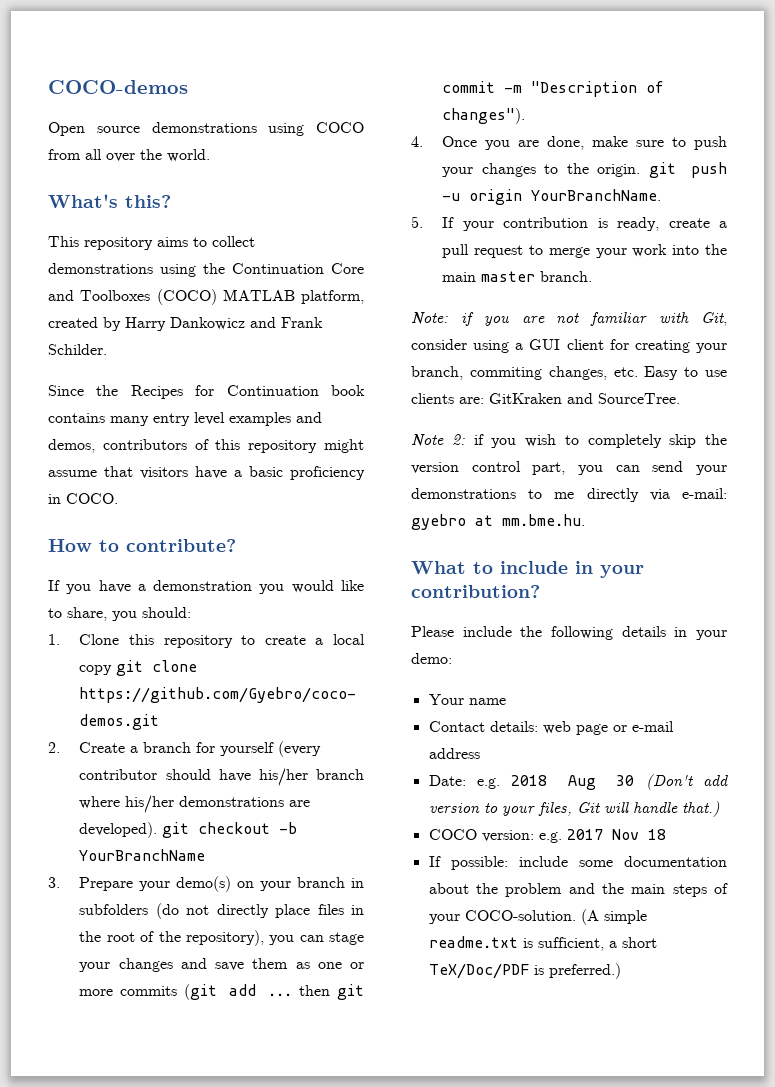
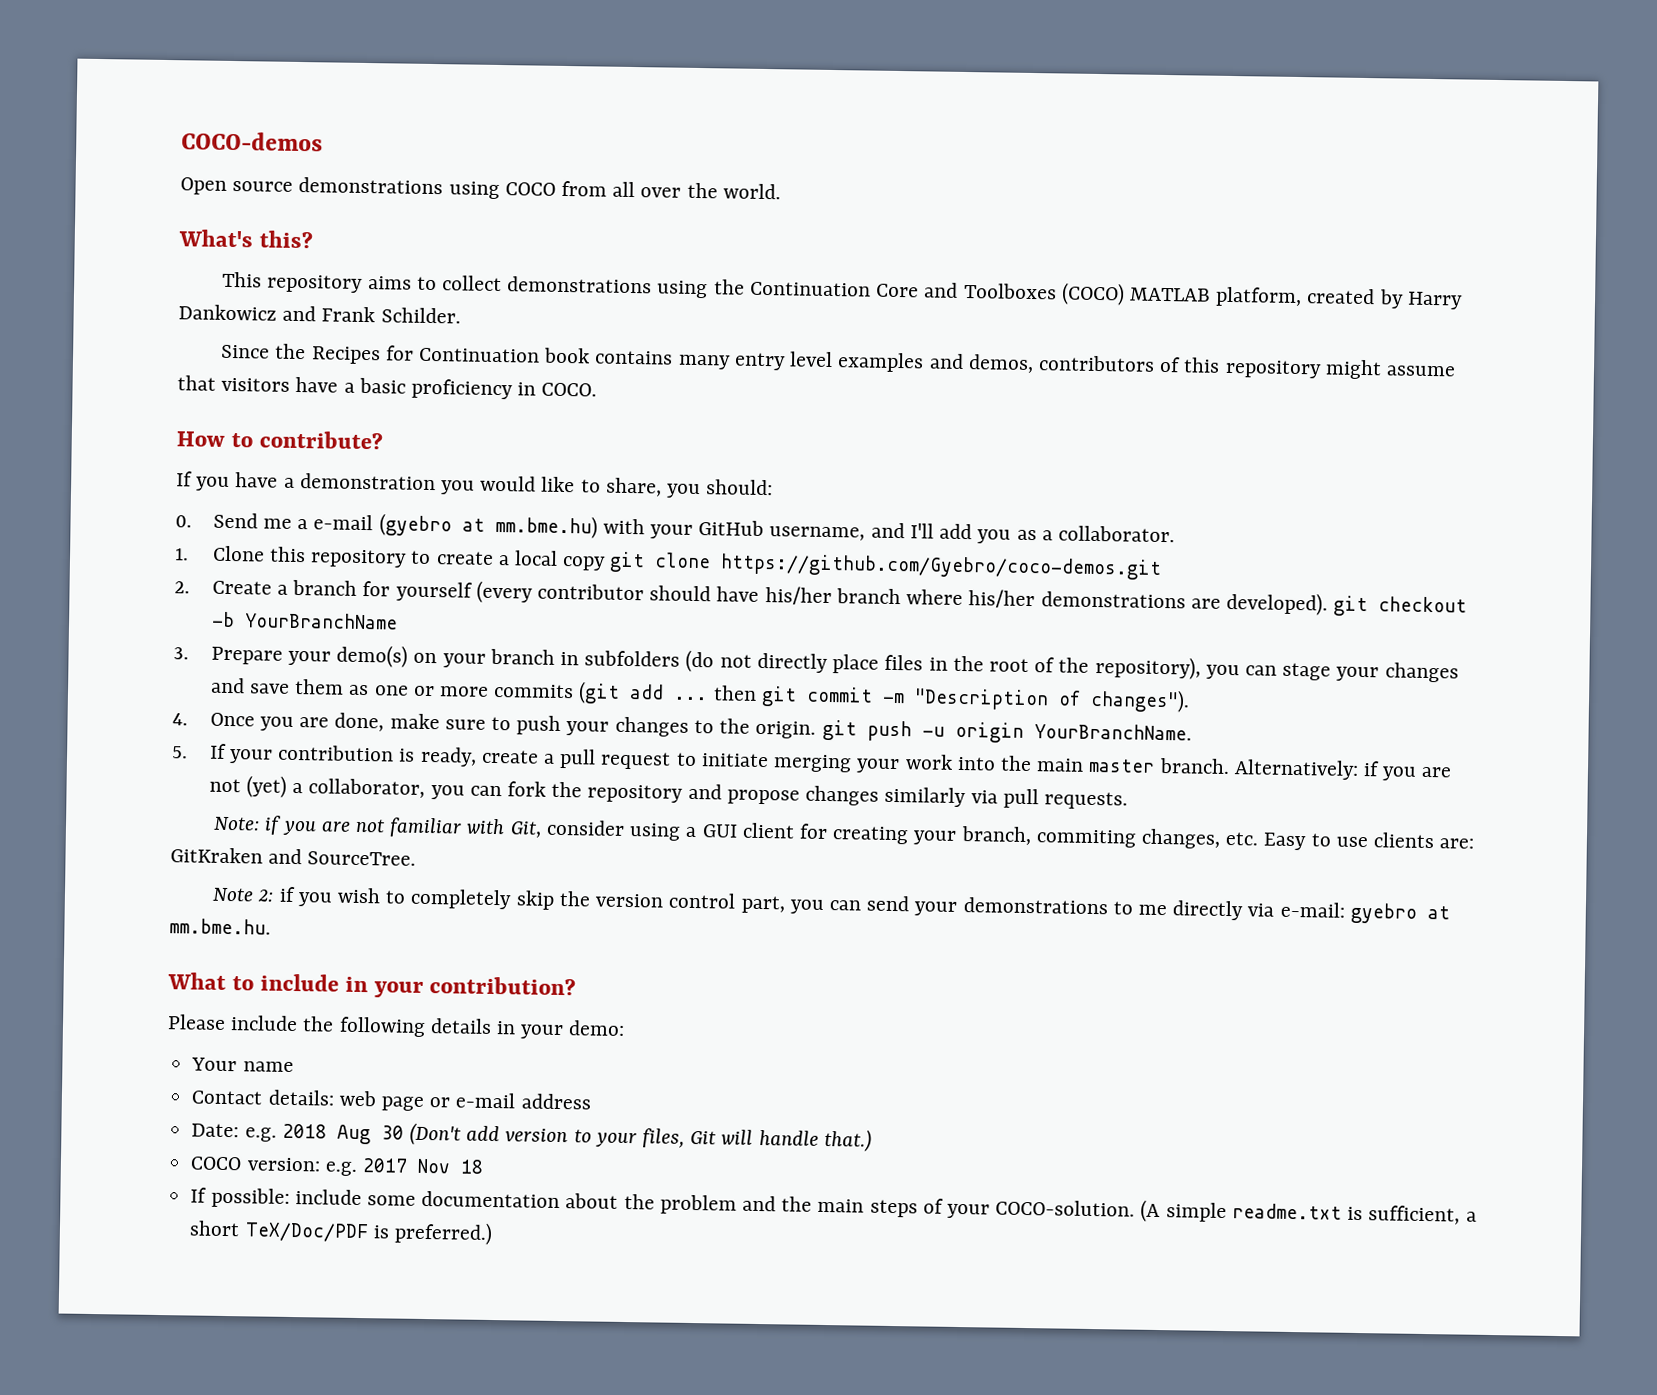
+ 0. Send me a e-mail (gyebro at mm.bme.hu) with your GitHub username, and I'll add you as a collaborator.
- 5. If your contribution is ready, create a pull request to merge your work into the main master branch.
+ 5. If your contribution is ready, create a pull request to initiate merging your work into the main master branch. Alternatively: if you are not (yet) a collaborator, you can fork the repository and propose changes similarly via pull requests.

